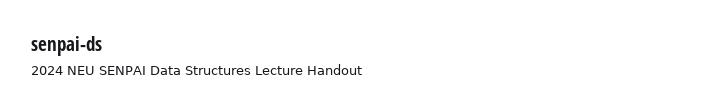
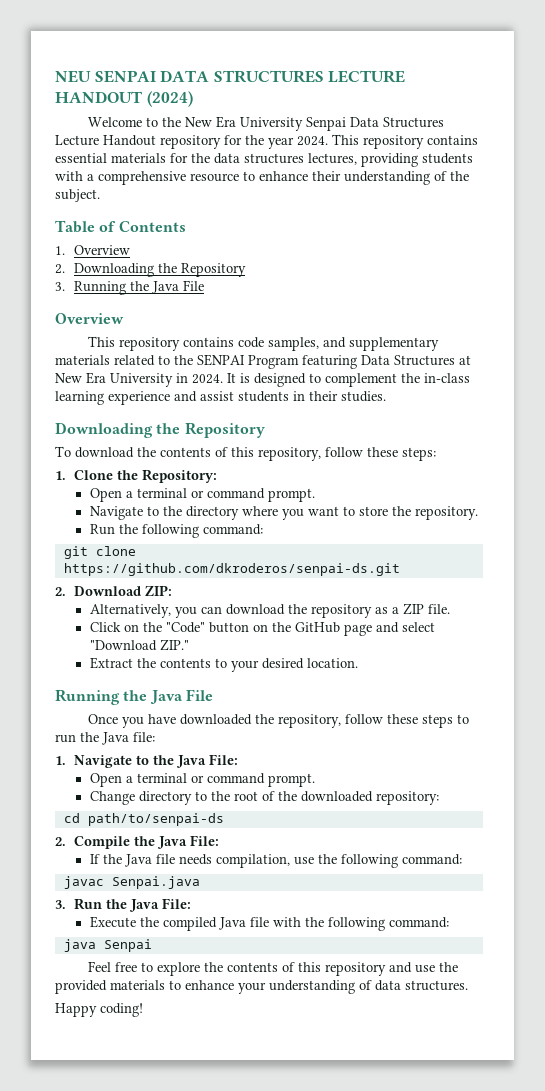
- senpai-ds
- 2024 NEU SENPAI Data Structures Lecture Handout
+ NEU SENPAI DATA STRUCTURES LECTURE HANDOUT (2024)
+ Welcome to the New Era University Senpai Data Structures Lecture Handout repository for the year 2024. This repository contains essential materials for the data structures lectures, providing students with a comprehensive resource to enhance their understanding of the subject.
+ Table of Contents
+ 1. Overview
+ 2. Downloading the Repository
+ 3. Running the Java File
+ Overview
+ This repository contains code samples, and supplementary materials related to the SENPAI Program featuring Data Structures at New Era University in 2024. It is designed to complement the in-class learning experience and assist students in their studies.
+ Downloading the Repository
+ To download the contents of this repository, follow these steps:
+ 1. Clone the Repository:
+ Open a terminal or command prompt.
+ Navigate to the directory where you want to store the repository.
+ Run the following command:
+ git clone https://github.com/dkroderos/senpai-ds.git
+ 2. Download ZIP:
+ Alternatively, you can download the repository as a ZIP file.
+ Click on the "Code" button on the GitHub page and select "Download ZIP."
+ Extract the contents to your desired location.
+ Running the Java File
+ Once you have downloaded the repository, follow these steps to run the Java file:
+ 1. Navigate to the Java File:
+ Open a terminal or command prompt.
+ Change directory to the root of the downloaded repository:
+ cd path/to/senpai-ds
+ 2. Compile the Java File:
+ If the Java file needs compilation, use the following command:
+ javac Senpai.java
+ 3. Run the Java File:
+ Execute the compiled Java file with the following command:
+ java Senpai
+ Feel free to explore the contents of this repository and use the provided materials to enhance your understanding of data structures.
+ Happy coding!

